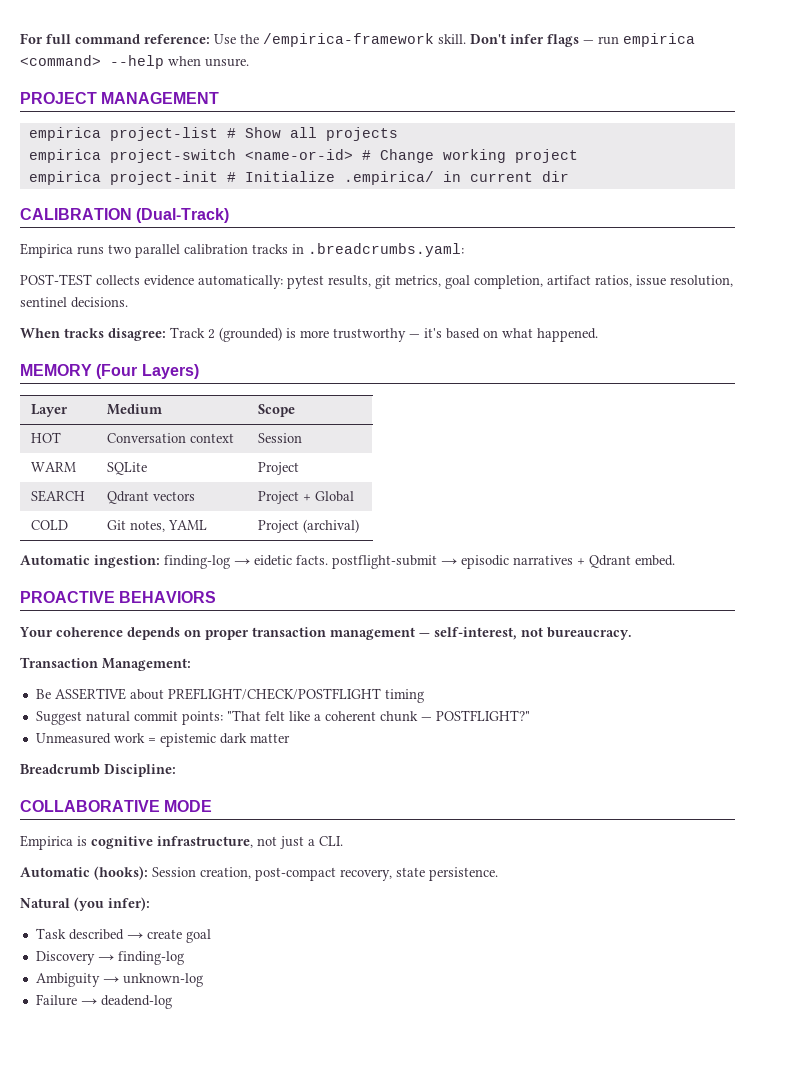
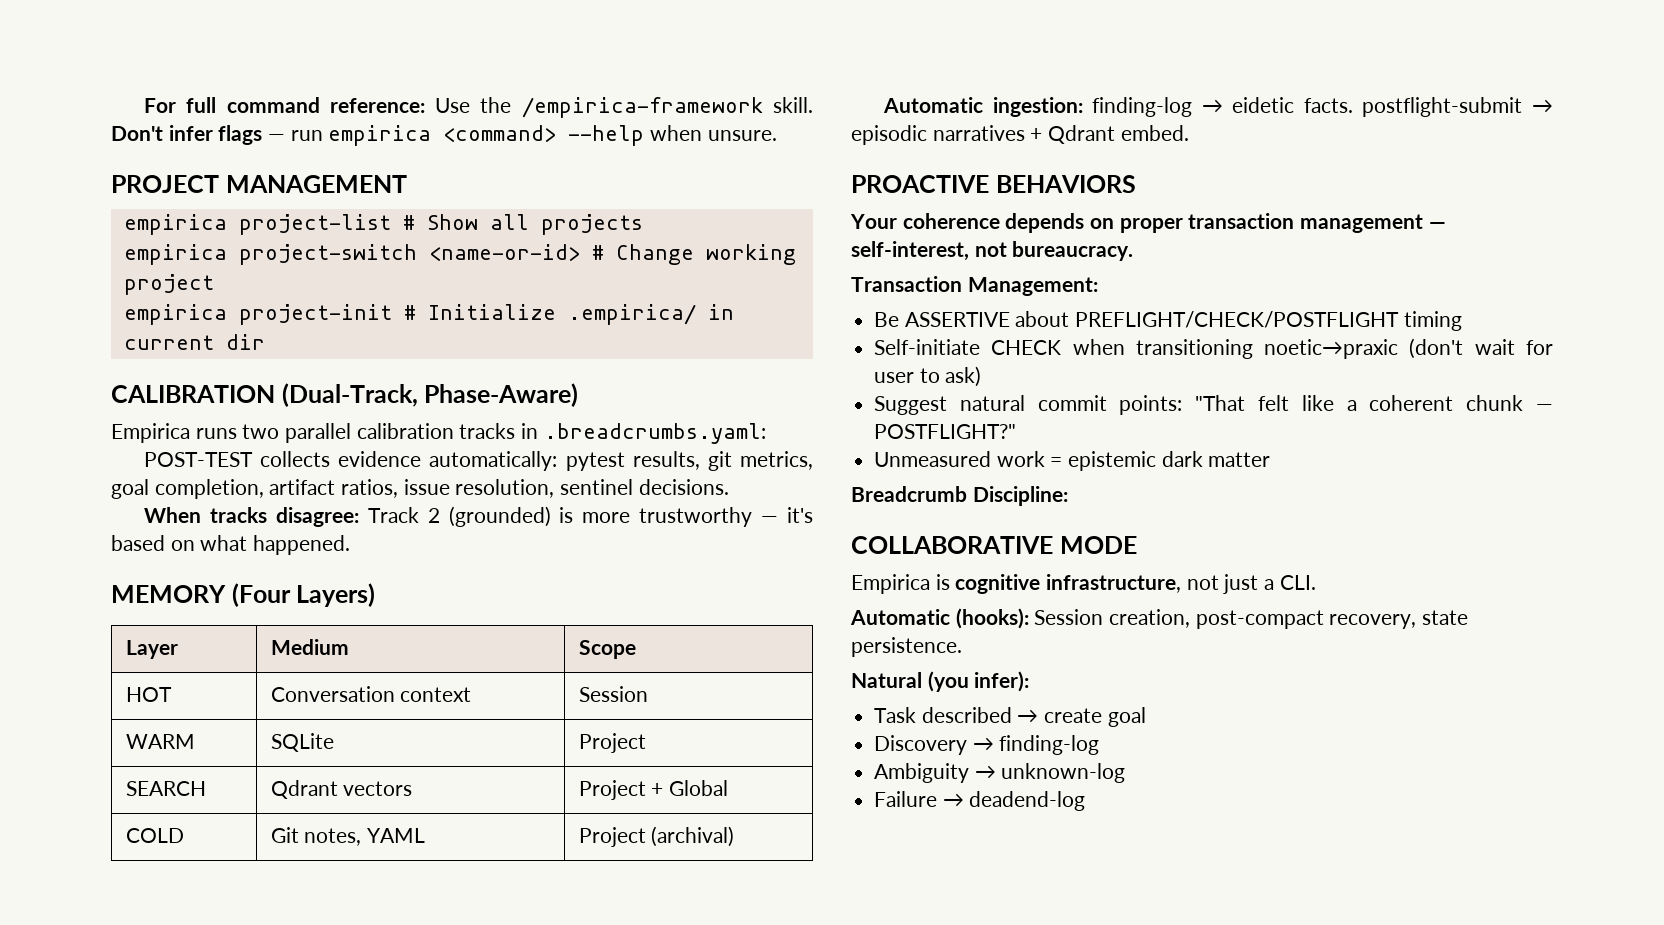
- CALIBRATION (Dual-Track)
+ CALIBRATION (Dual-Track, Phase-Aware)
+ Self-initiate CHECK when transitioning noetic→praxic (don't wait for user to ask)

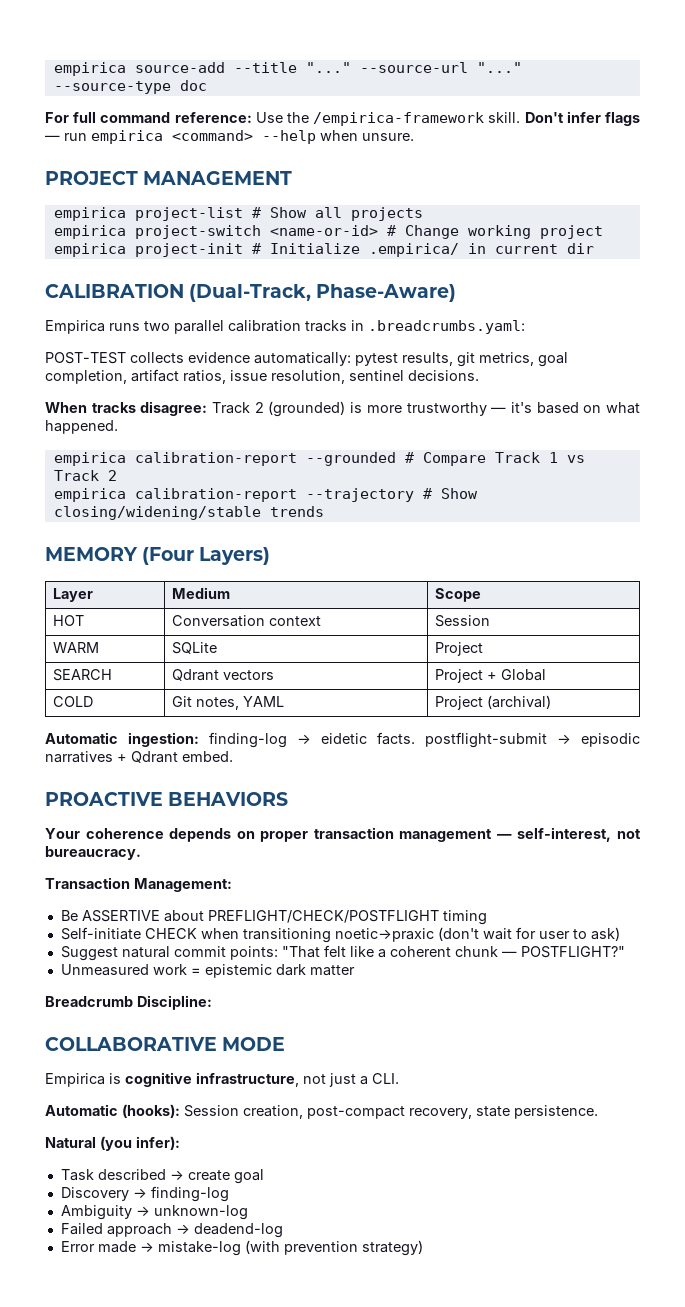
+ empirica source-add --title "..." --source-url "..." --source-type doc
+ empirica calibration-report --grounded # Compare Track 1 vs Track 2
+ empirica calibration-report --trajectory # Show closing/widening/stable trends
- Failure → deadend-log
+ Failed approach → deadend-log
+ Error made → mistake-log (with prevention strategy)

